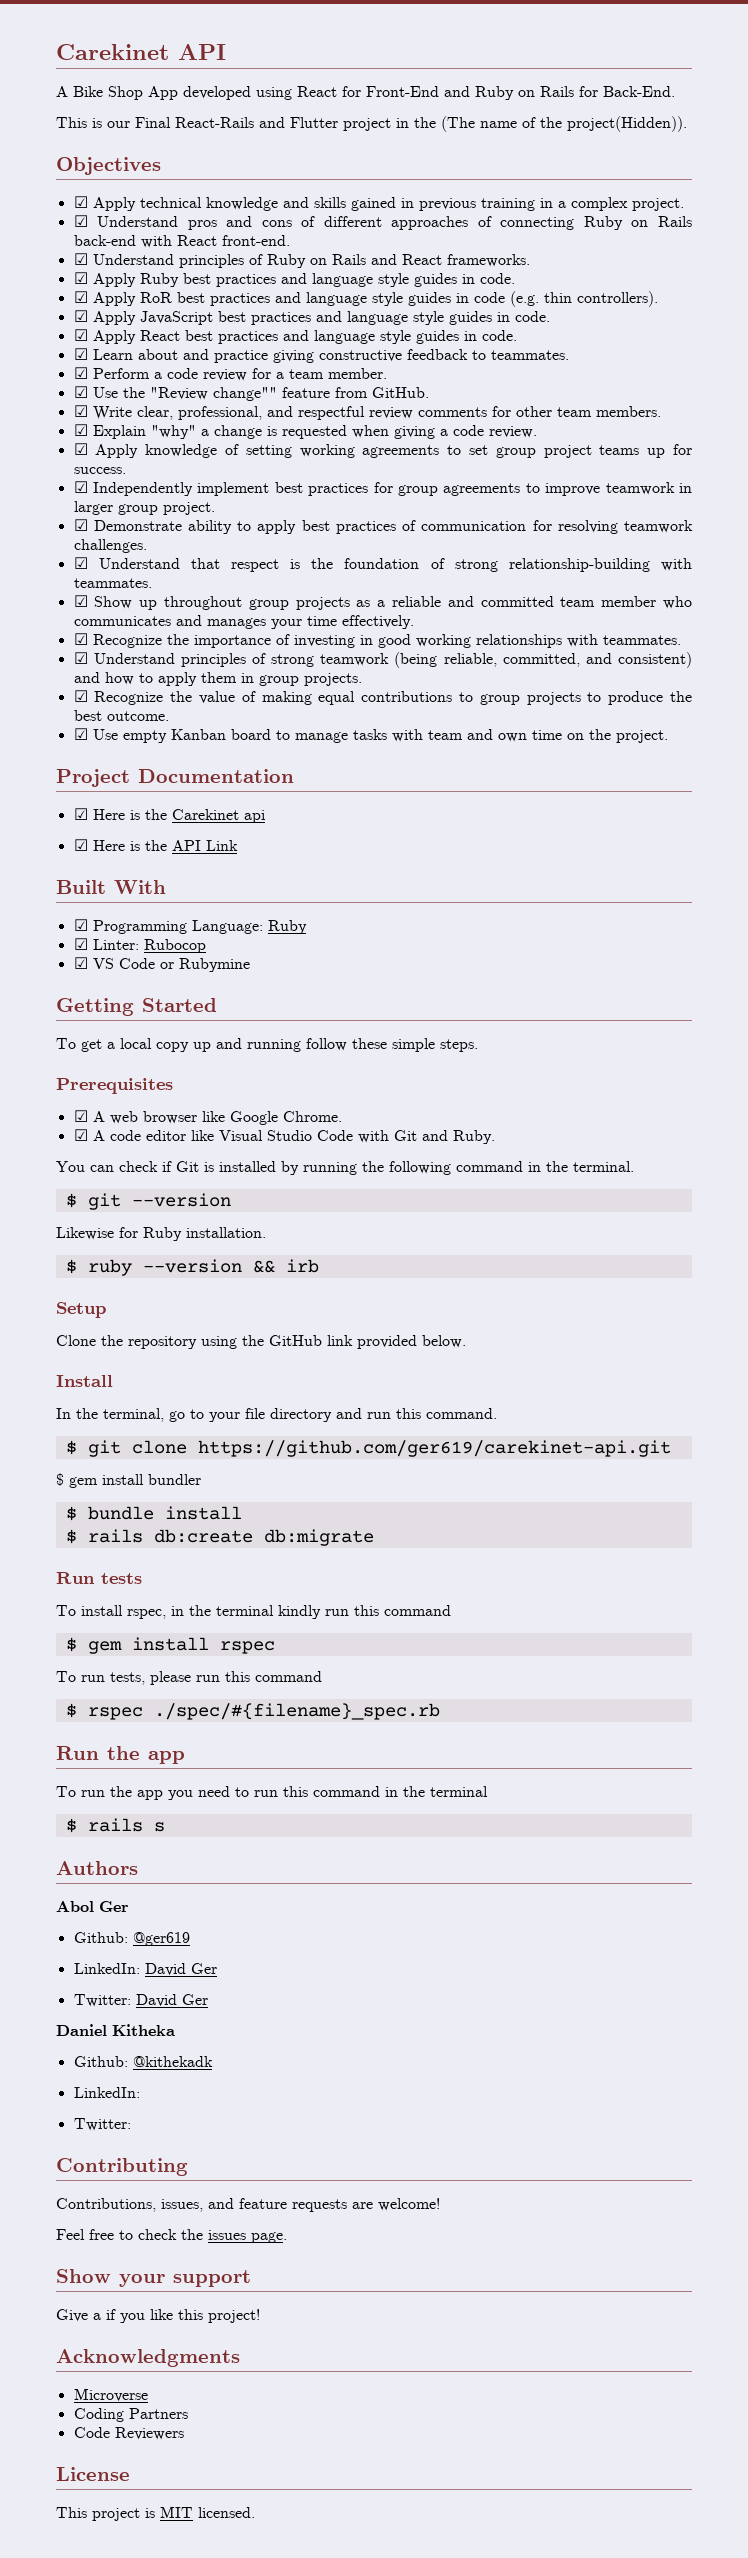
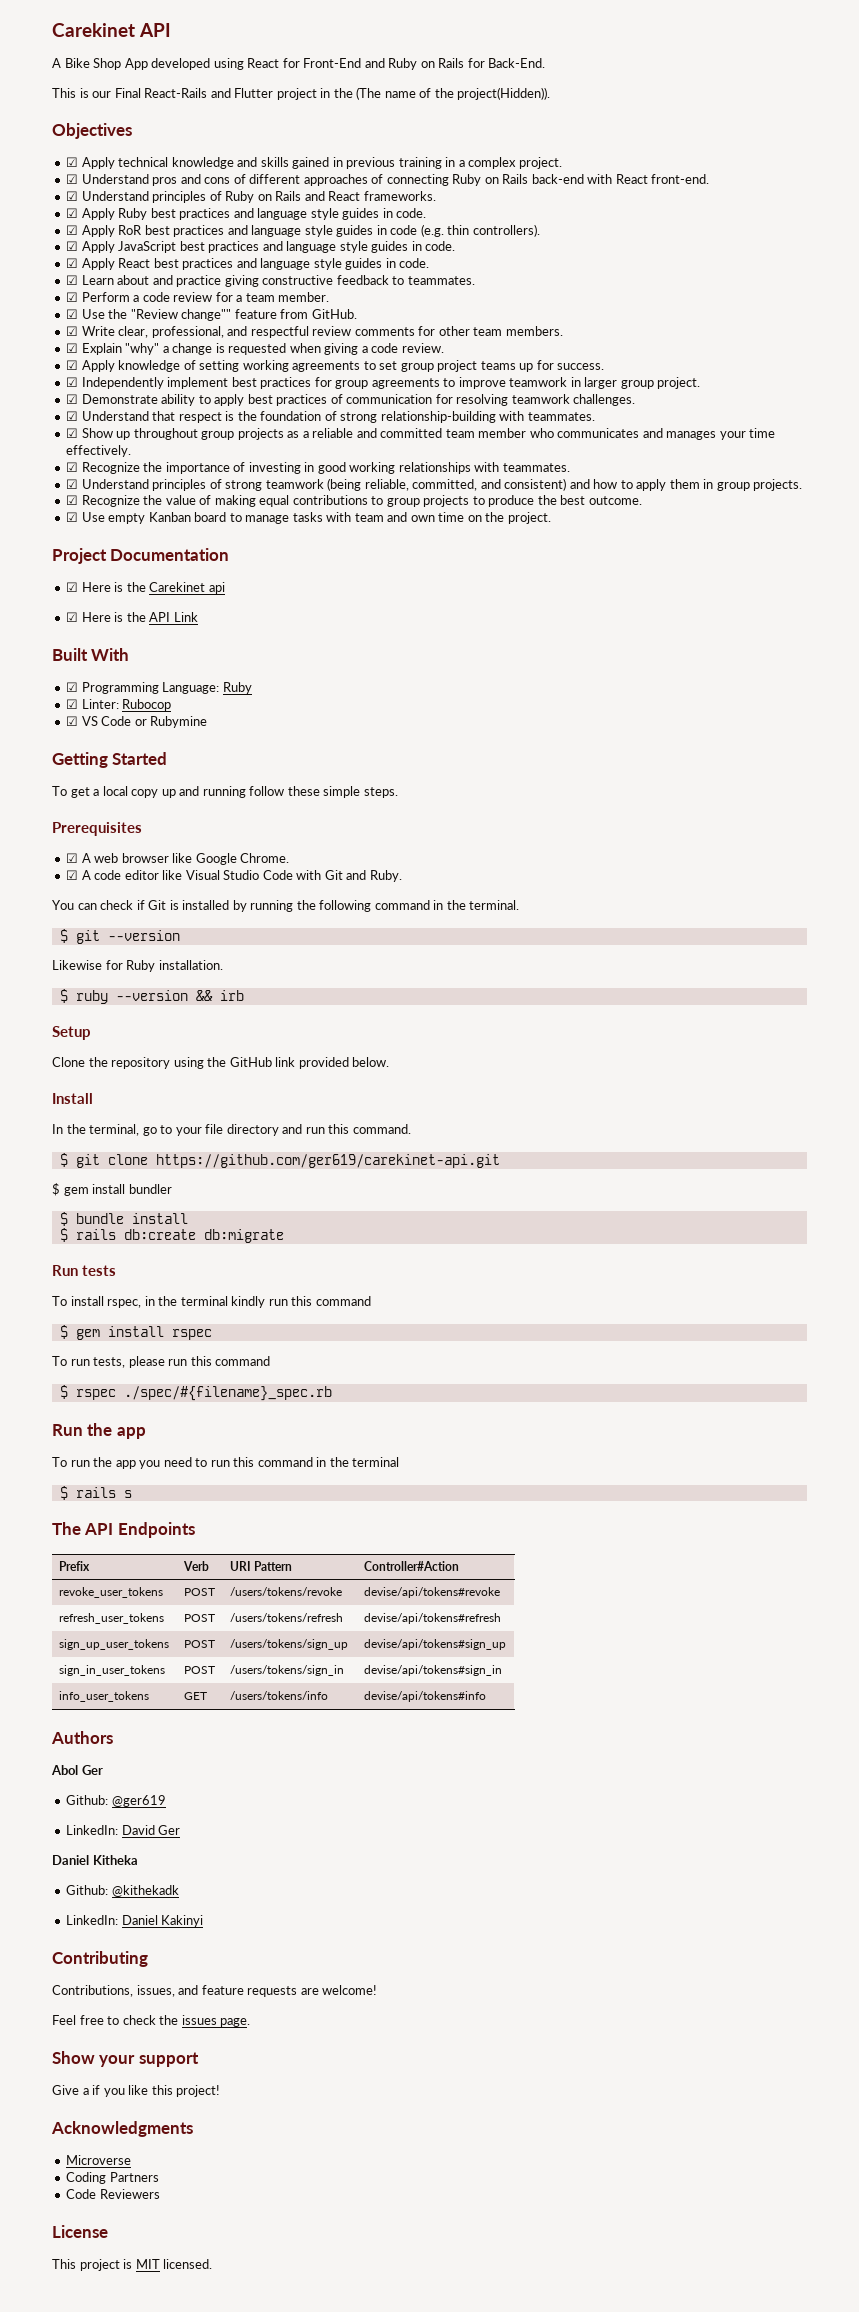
+ The API Endpoints
+ Prefix | Verb | URI Pattern | Controller#Action
+ revoke_user_tokens | POST | /users/tokens/revoke | devise/api/tokens#revoke
+ refresh_user_tokens | POST | /users/tokens/refresh | devise/api/tokens#refresh
+ sign_up_user_tokens | POST | /users/tokens/sign_up | devise/api/tokens#sign_up
+ sign_in_user_tokens | POST | /users/tokens/sign_in | devise/api/tokens#sign_in
+ info_user_tokens | GET | /users/tokens/info | devise/api/tokens#info
- Twitter: David Ger
  Github: @kithekadk
- LinkedIn:
- Twitter:
+ LinkedIn: Daniel Kakinyi

